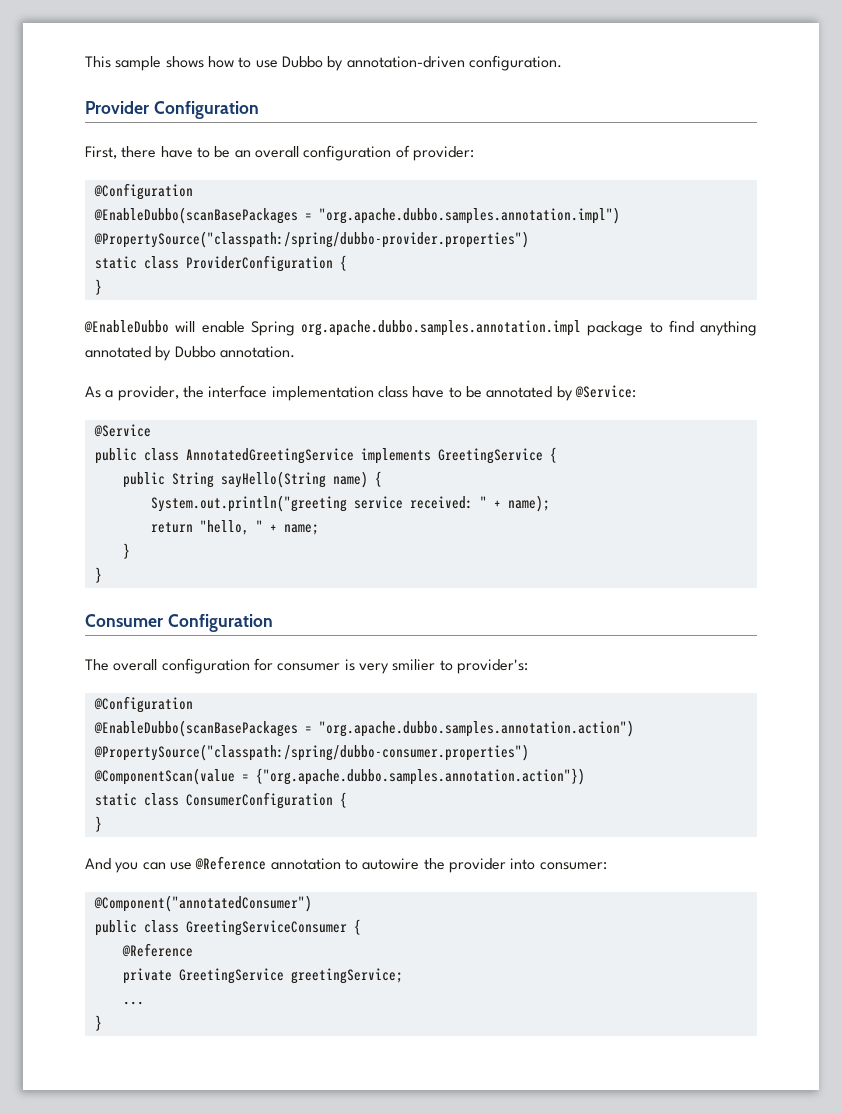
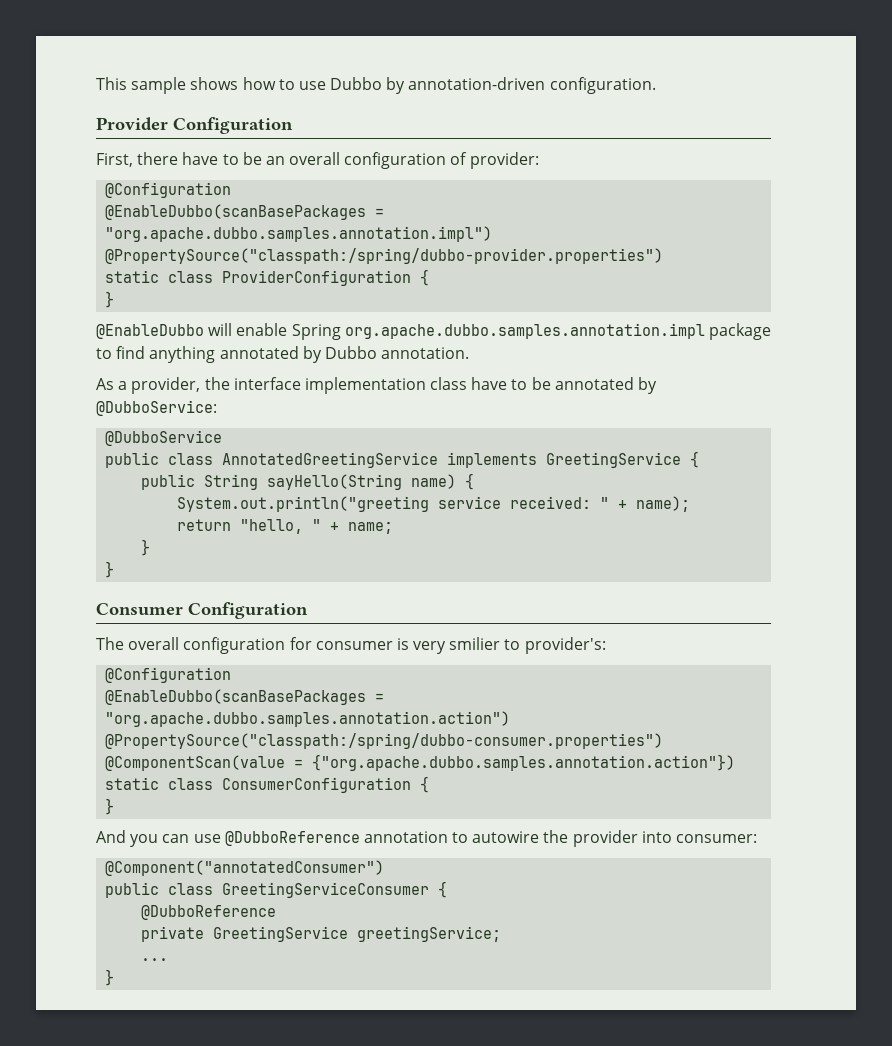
- As a provider, the interface implementation class have to be annotated by @Service:
- @Service
+ As a provider, the interface implementation class have to be annotated by @DubboService:
+ @DubboService
- And you can use @Reference annotation to autowire the provider into consumer:
+ And you can use @DubboReference annotation to autowire the provider into consumer:
  public class GreetingServiceConsumer {
- @Reference
+ @DubboReference

